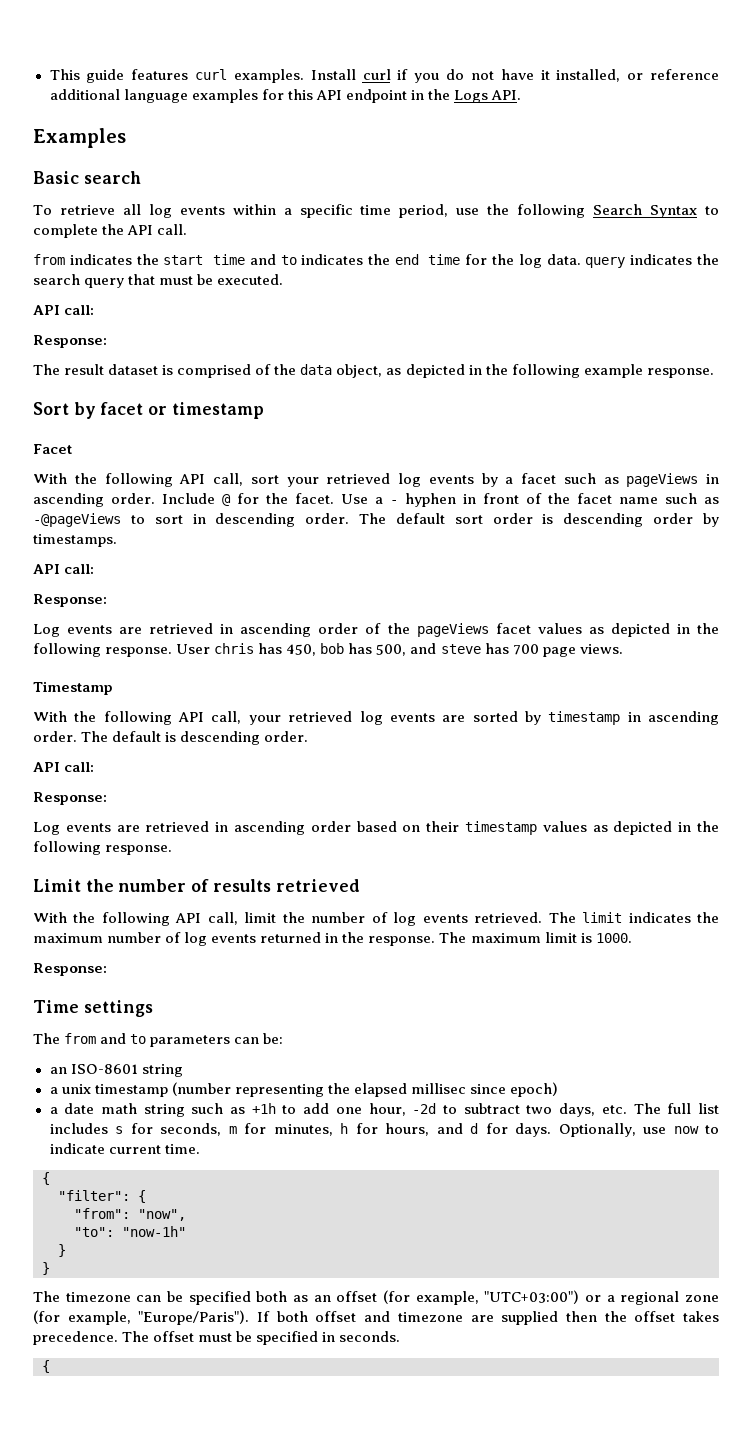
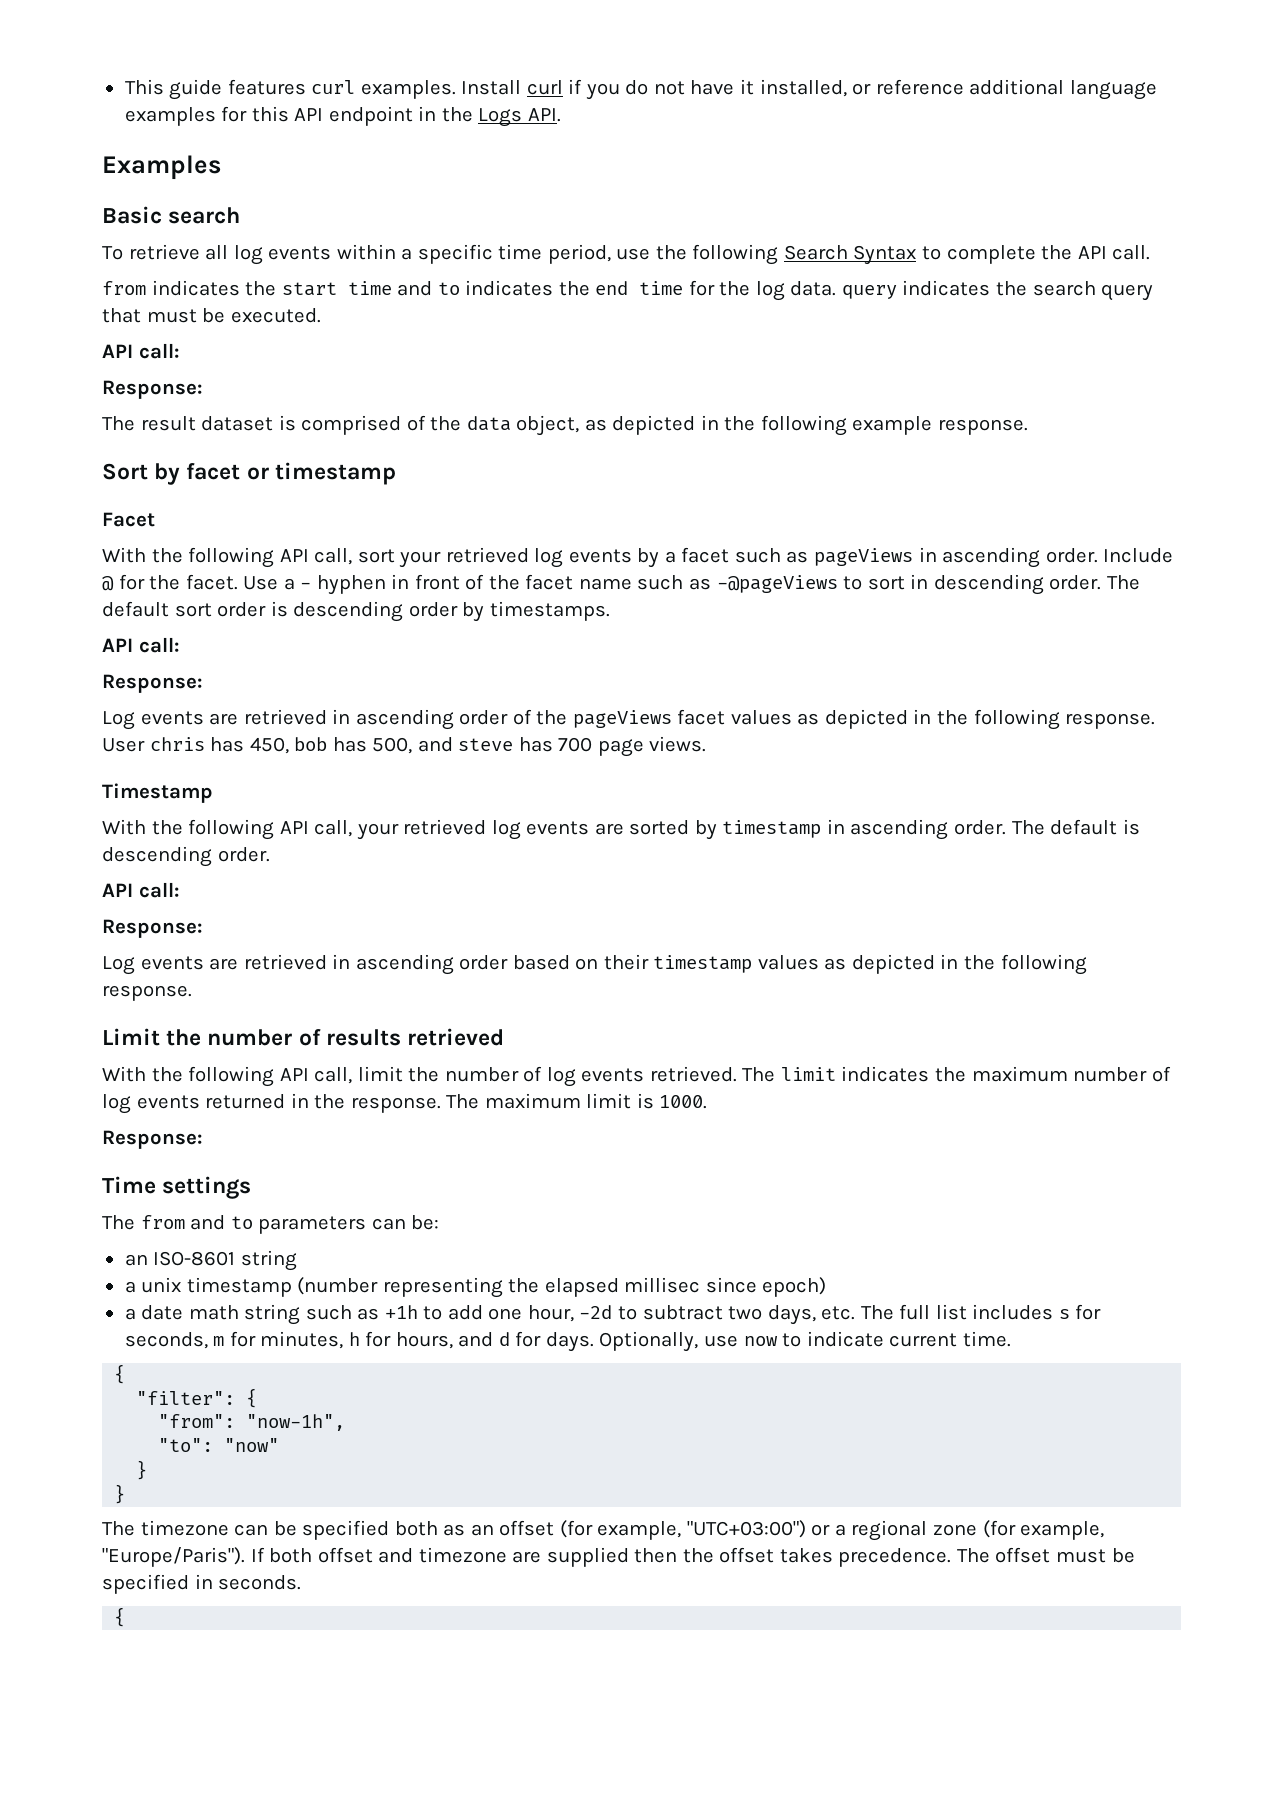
- "from": "now",
+ "from": "now-1h",
- "to": "now-1h"
+ "to": "now"

